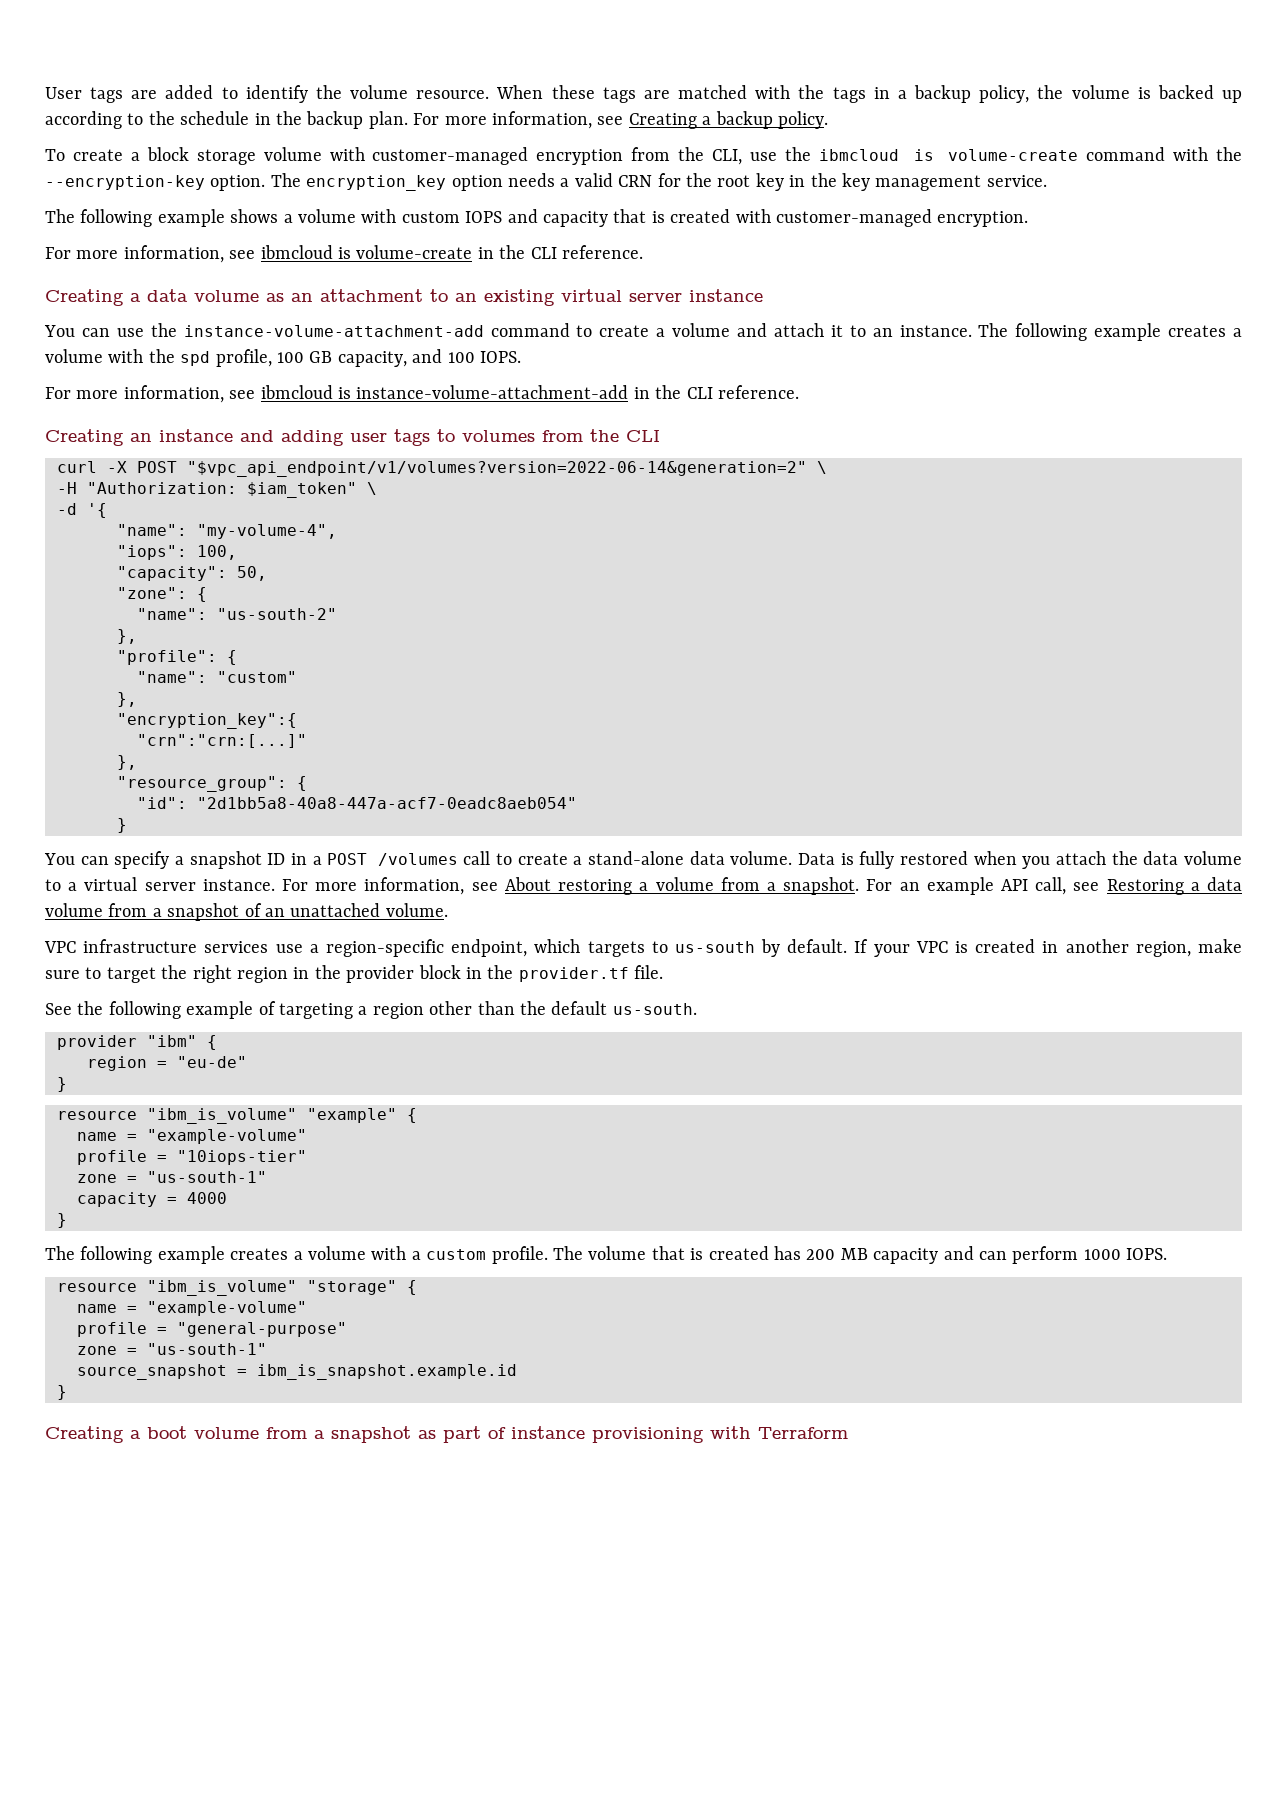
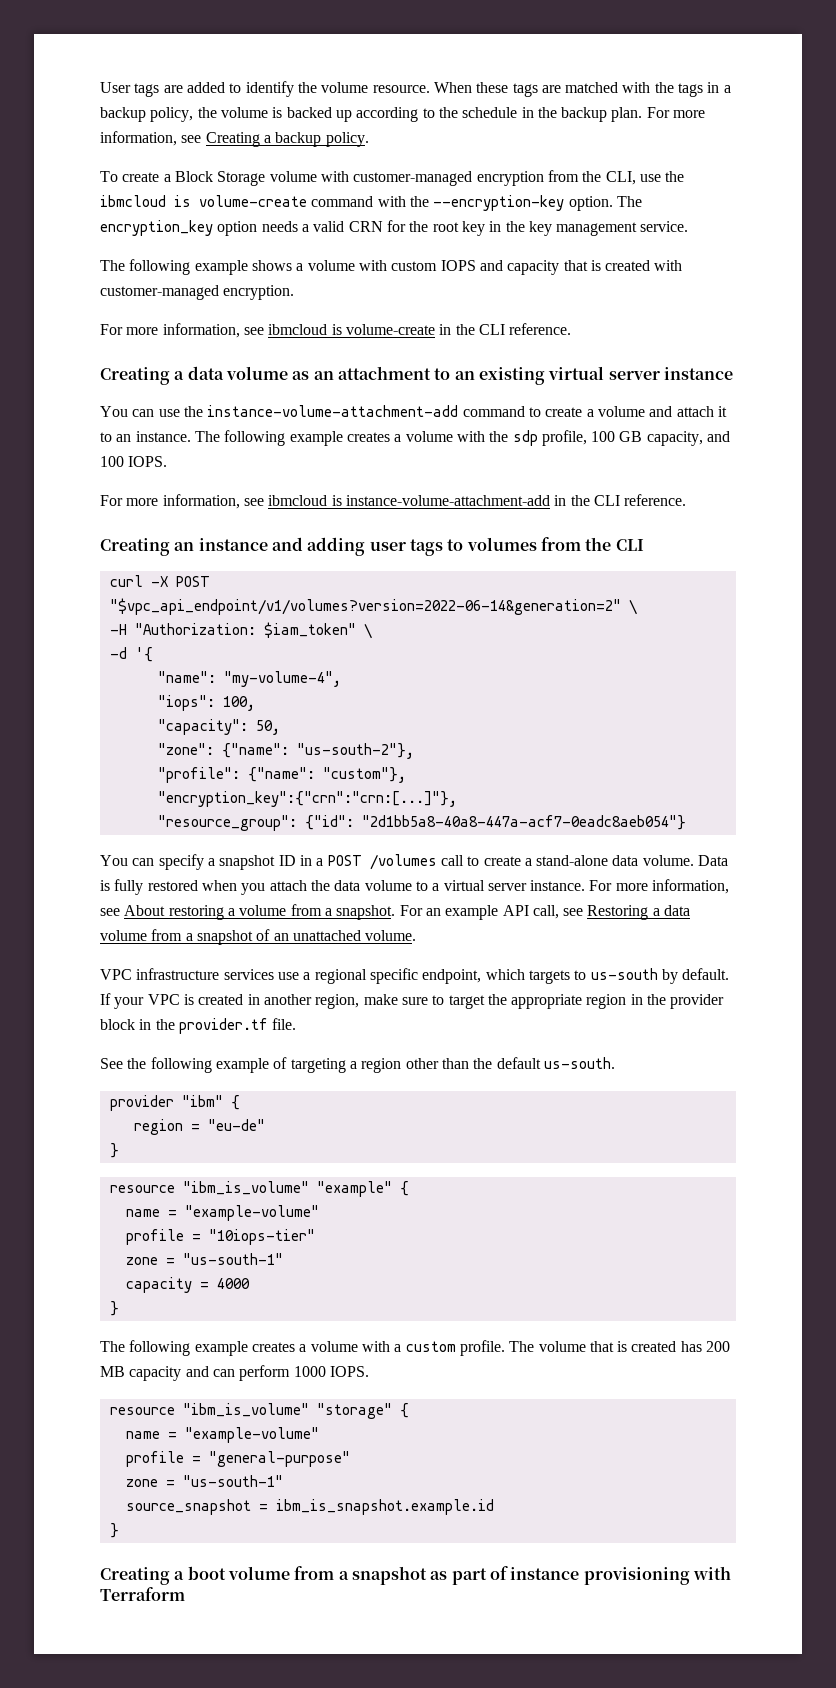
- To create a block storage volume with customer-managed encryption from the CLI, use the ibmcloud is volume-create command with the --encryption-key option.
+ To create a Block Storage volume with customer-managed encryption from the CLI, use the ibmcloud is volume-create command with the --encryption-key option.
- The following example creates a volume with the spd profile, 100 GB capacity, and 100 IOPS.
+ The following example creates a volume with the sdp profile, 100 GB capacity, and 100 IOPS.
- "zone": {
- "name": "us-south-2"
- },
- "profile": {
- "name": "custom"
- },
- "encryption_key":{
- "crn":"crn:[...]"
- },
- "resource_group": {
- "id": "2d1bb5a8-40a8-447a-acf7-0eadc8aeb054"
- }
+ "zone": {"name": "us-south-2"},
+ "profile": {"name": "custom"},
+ "encryption_key":{"crn":"crn:[...]"},
+ "resource_group": {"id": "2d1bb5a8-40a8-447a-acf7-0eadc8aeb054"}
- VPC infrastructure services use a region-specific endpoint, which targets to us-south by default.
+ VPC infrastructure services use a regional specific endpoint, which targets to us-south by default.
- If your VPC is created in another region, make sure to target the right region in the provider block in the provider.tf file.
+ If your VPC is created in another region, make sure to target the appropriate region in the provider block in the provider.tf file.

